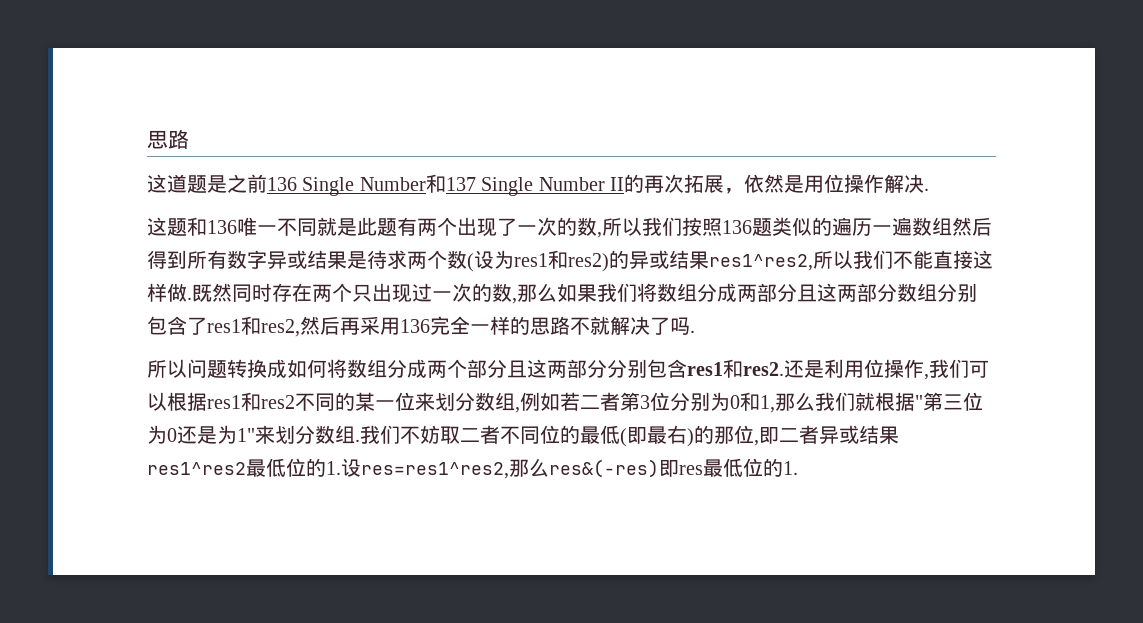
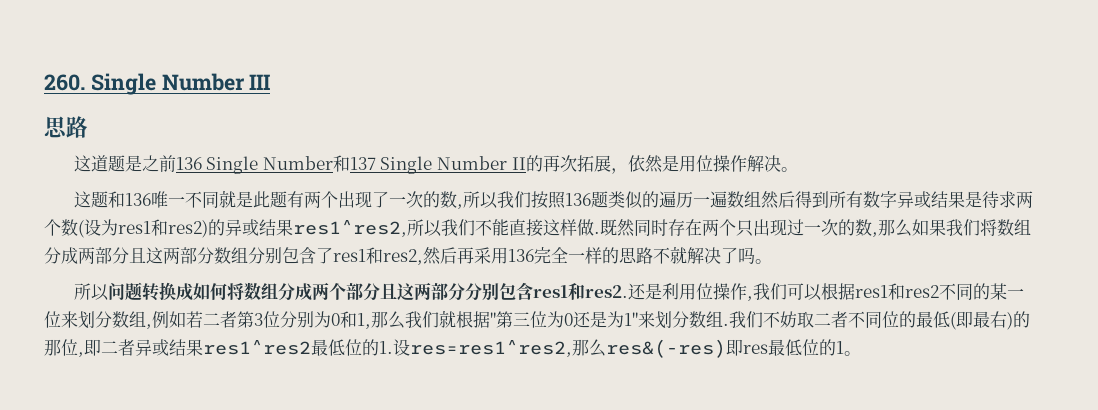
+ 260. Single Number III
- 这道题是之前136 Single Number和137 Single Number II的再次拓展，依然是用位操作解决.
+ 这道题是之前136 Single Number和137 Single Number II的再次拓展，依然是用位操作解决。
- 既然同时存在两个只出现过一次的数,那么如果我们将数组分成两部分且这两部分数组分别包含了res1和res2,然后再采用136完全一样的思路不就解决了吗.
+ 既然同时存在两个只出现过一次的数,那么如果我们将数组分成两部分且这两部分数组分别包含了res1和res2,然后再采用136完全一样的思路不就解决了吗。
- 我们不妨取二者不同位的最低(即最右)的那位,即二者异或结果res1^res2最低位的1.设res=res1^res2,那么res&(-res)即res最低位的1.
+ 我们不妨取二者不同位的最低(即最右)的那位,即二者异或结果res1^res2最低位的1.设res=res1^res2,那么res&(-res)即res最低位的1。

